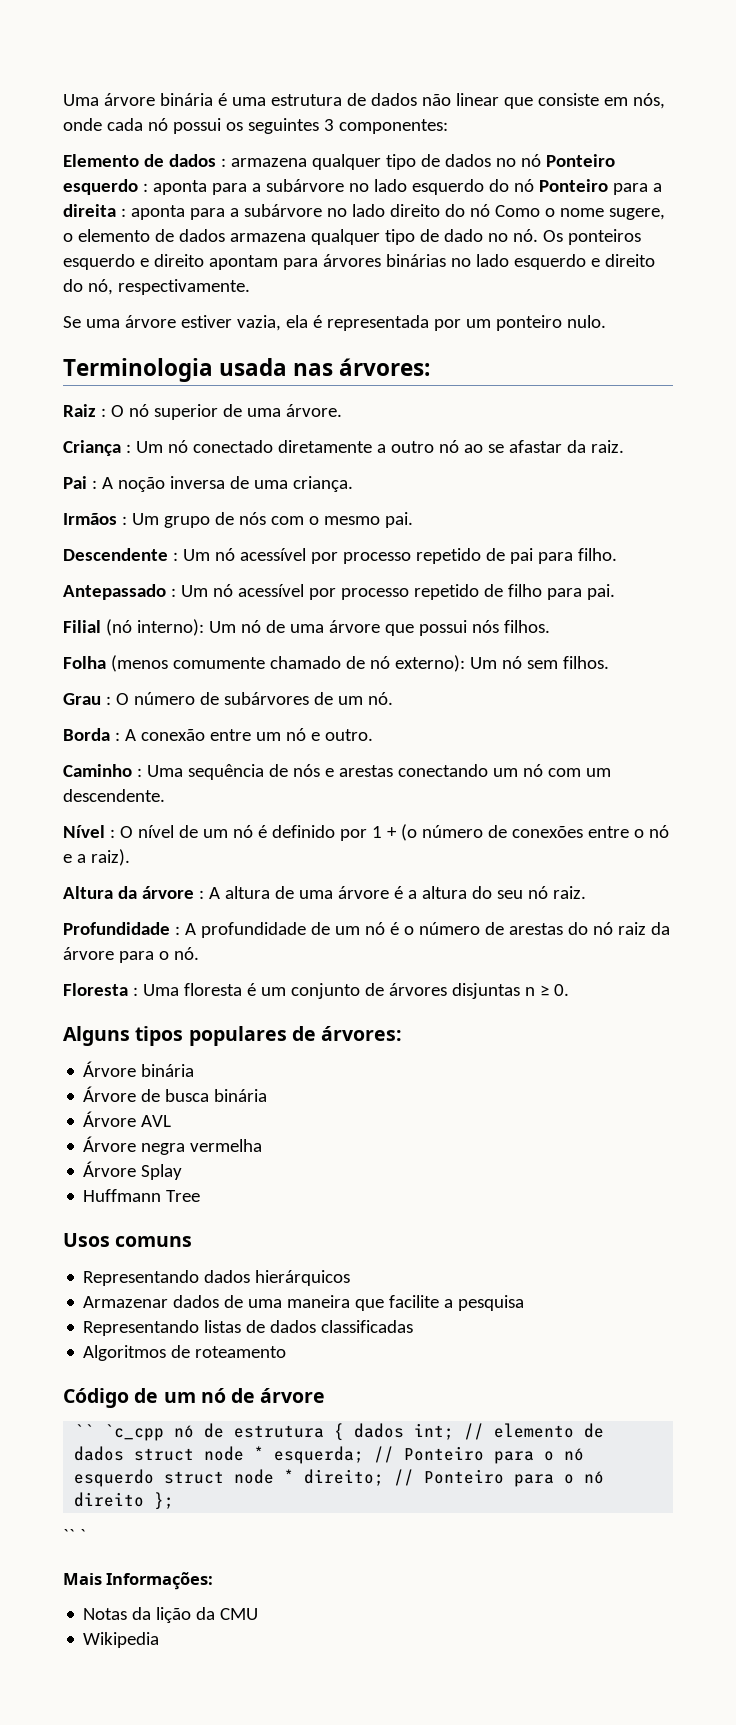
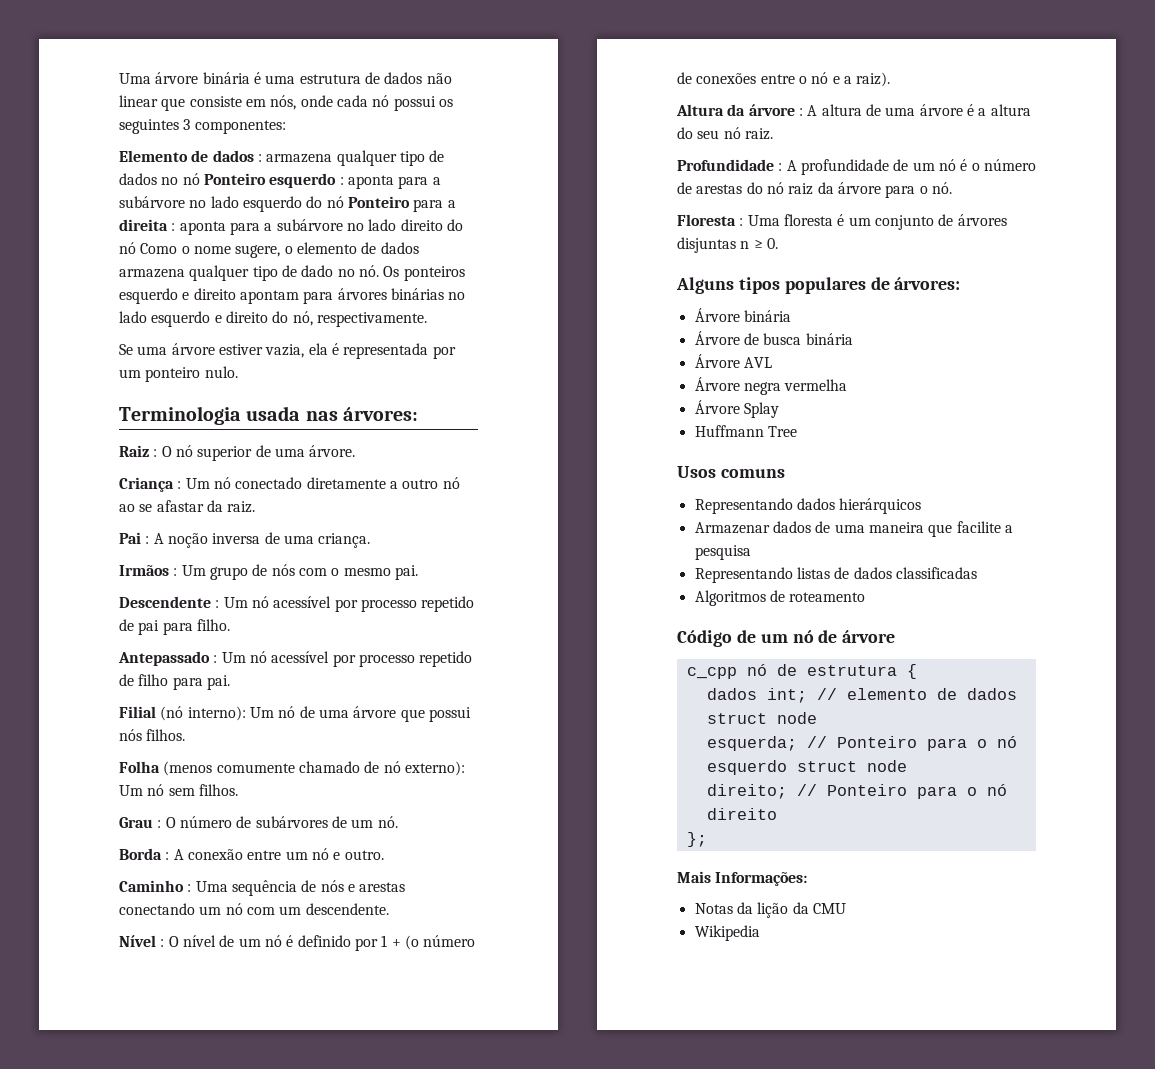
- `` `c_cpp nó de estrutura { dados int; // elemento de dados struct node * esquerda; // Ponteiro para o nó esquerdo struct node * direito; // Ponteiro para o nó direito };
+ c_cpp nó de estrutura {
+ dados int; // elemento de dados struct node
+ esquerda; // Ponteiro para o nó esquerdo struct node
+ direito; // Ponteiro para o nó direito
+ };
- `` `

